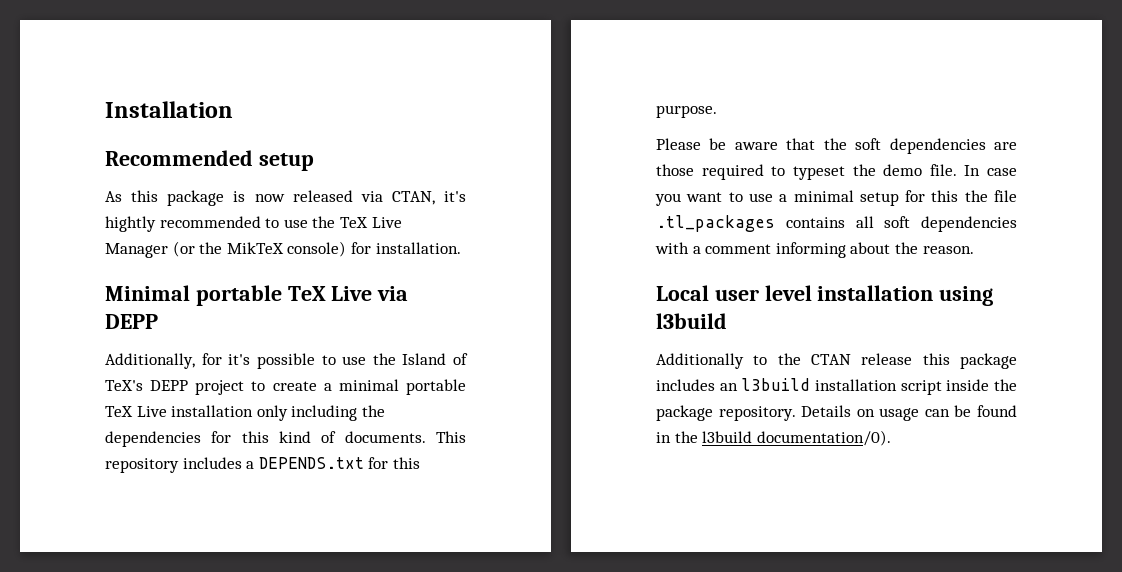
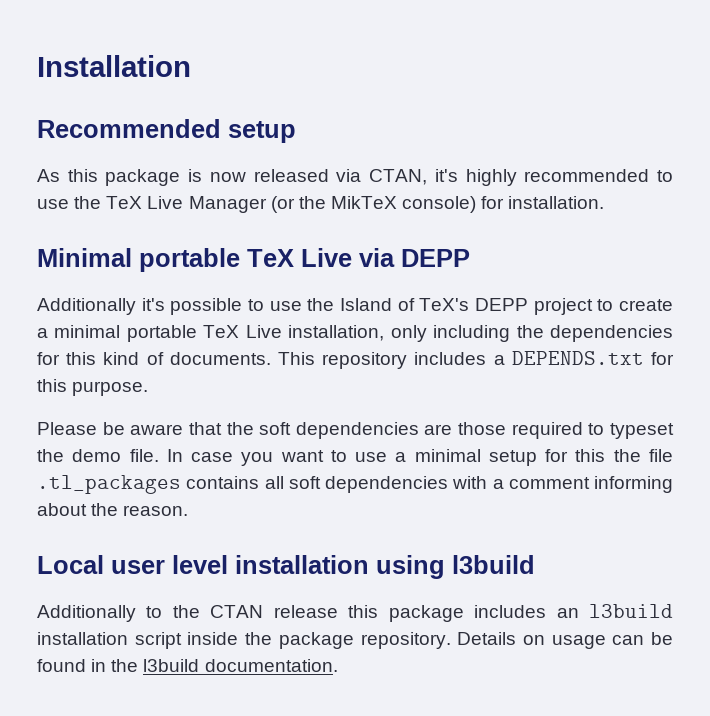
- As this package is now released via CTAN, it's hightly recommended to use the TeX Live Manager (or the MikTeX console) for installation.
+ As this package is now released via CTAN, it's highly recommended to use the TeX Live Manager (or the MikTeX console) for installation.
- Additionally, for it's possible to use the Island of TeX's DEPP project to create a minimal portable TeX Live installation only including the dependencies for this kind of documents.
+ Additionally it's possible to use the Island of TeX's DEPP project to create a minimal portable TeX Live installation, only including the dependencies for this kind of documents.
- Details on usage can be found in the l3build documentation/0).
+ Details on usage can be found in the l3build documentation.

